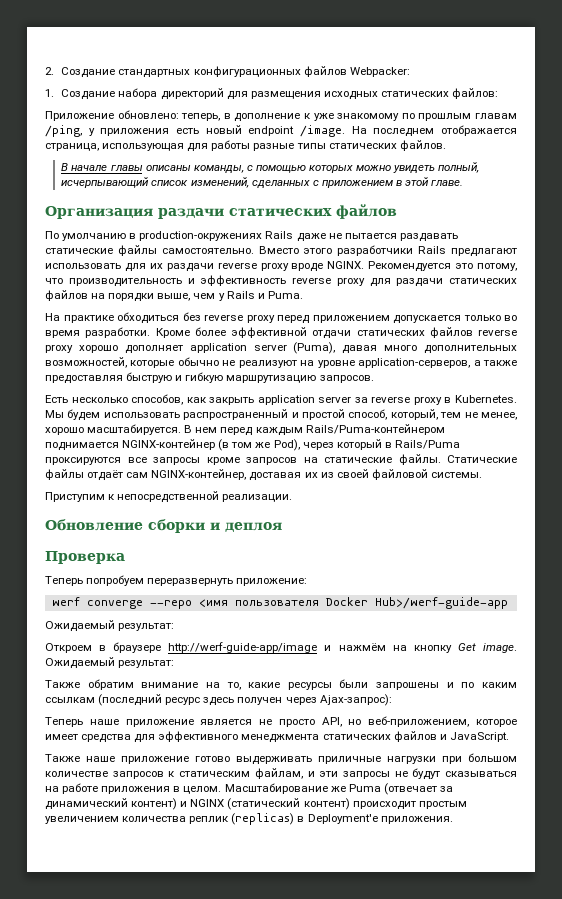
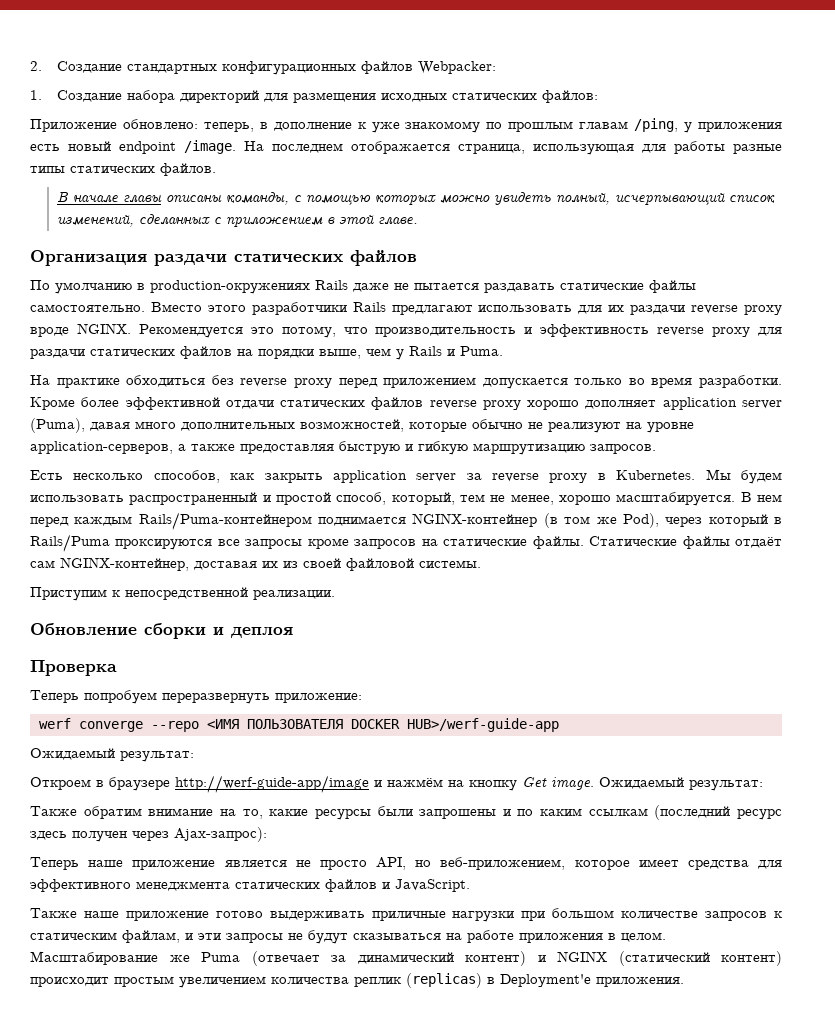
- werf converge --repo <имя пользователя Docker Hub>/werf-guide-app
+ werf converge --repo <ИМЯ ПОЛЬЗОВАТЕЛЯ DOCKER HUB>/werf-guide-app

